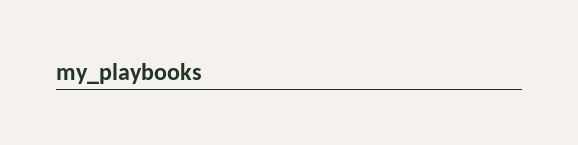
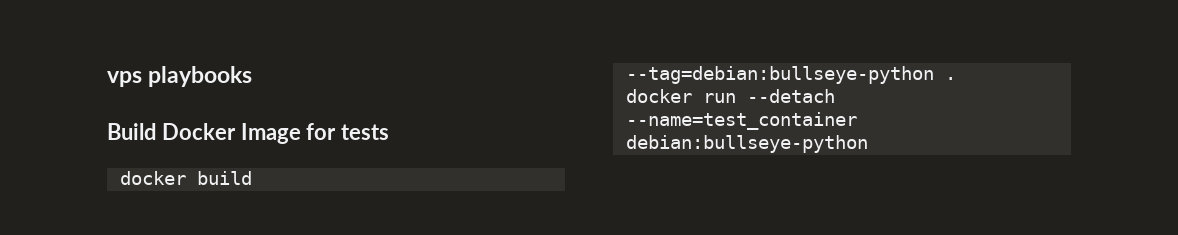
- my_playbooks
+ vps playbooks
+ Build Docker Image for tests
+ docker build --tag=debian:bullseye-python .
+ docker run --detach --name=test_container debian:bullseye-python

